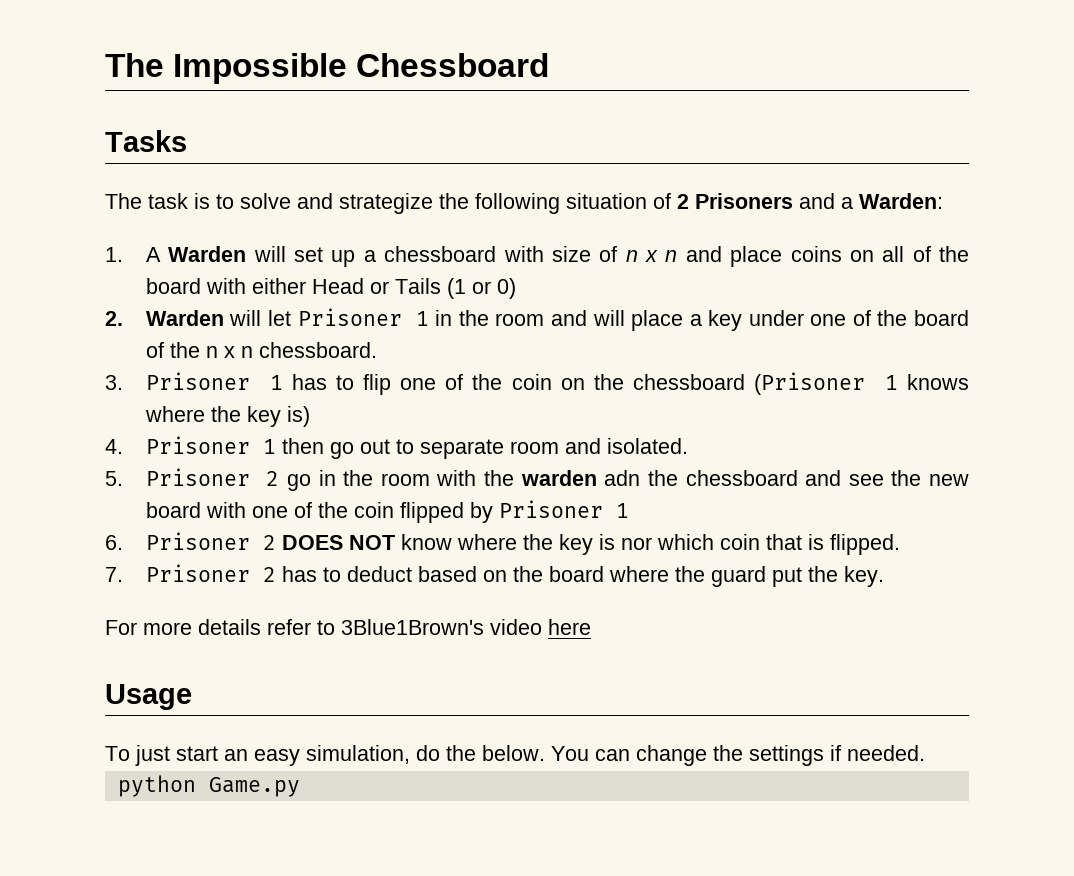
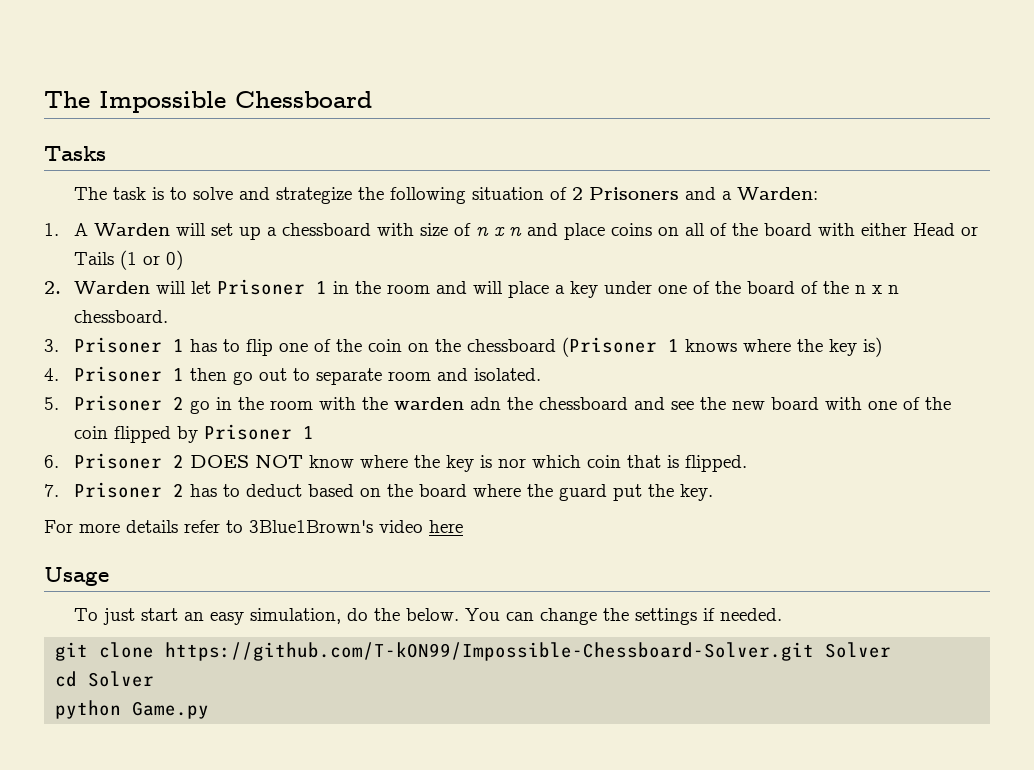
+ git clone https://github.com/T-kON99/Impossible-Chessboard-Solver.git Solver
+ cd Solver

